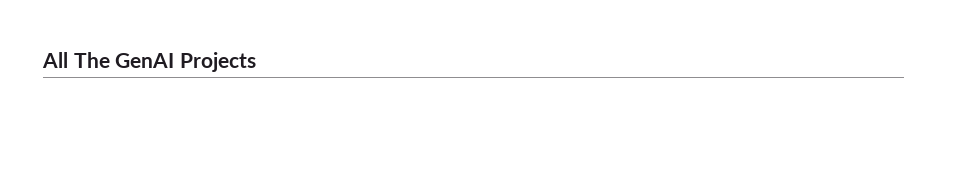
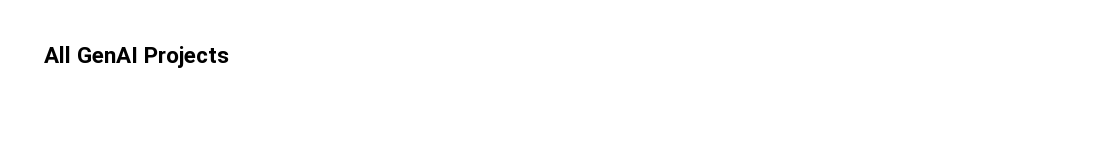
- All The GenAI Projects
+ All GenAI Projects

